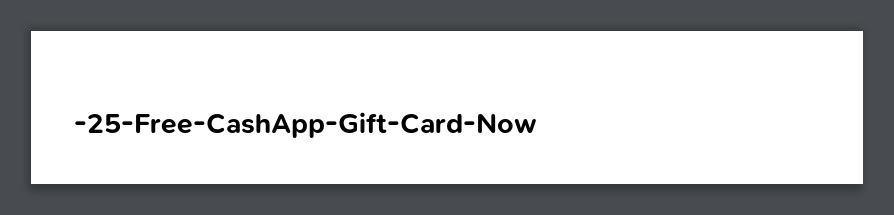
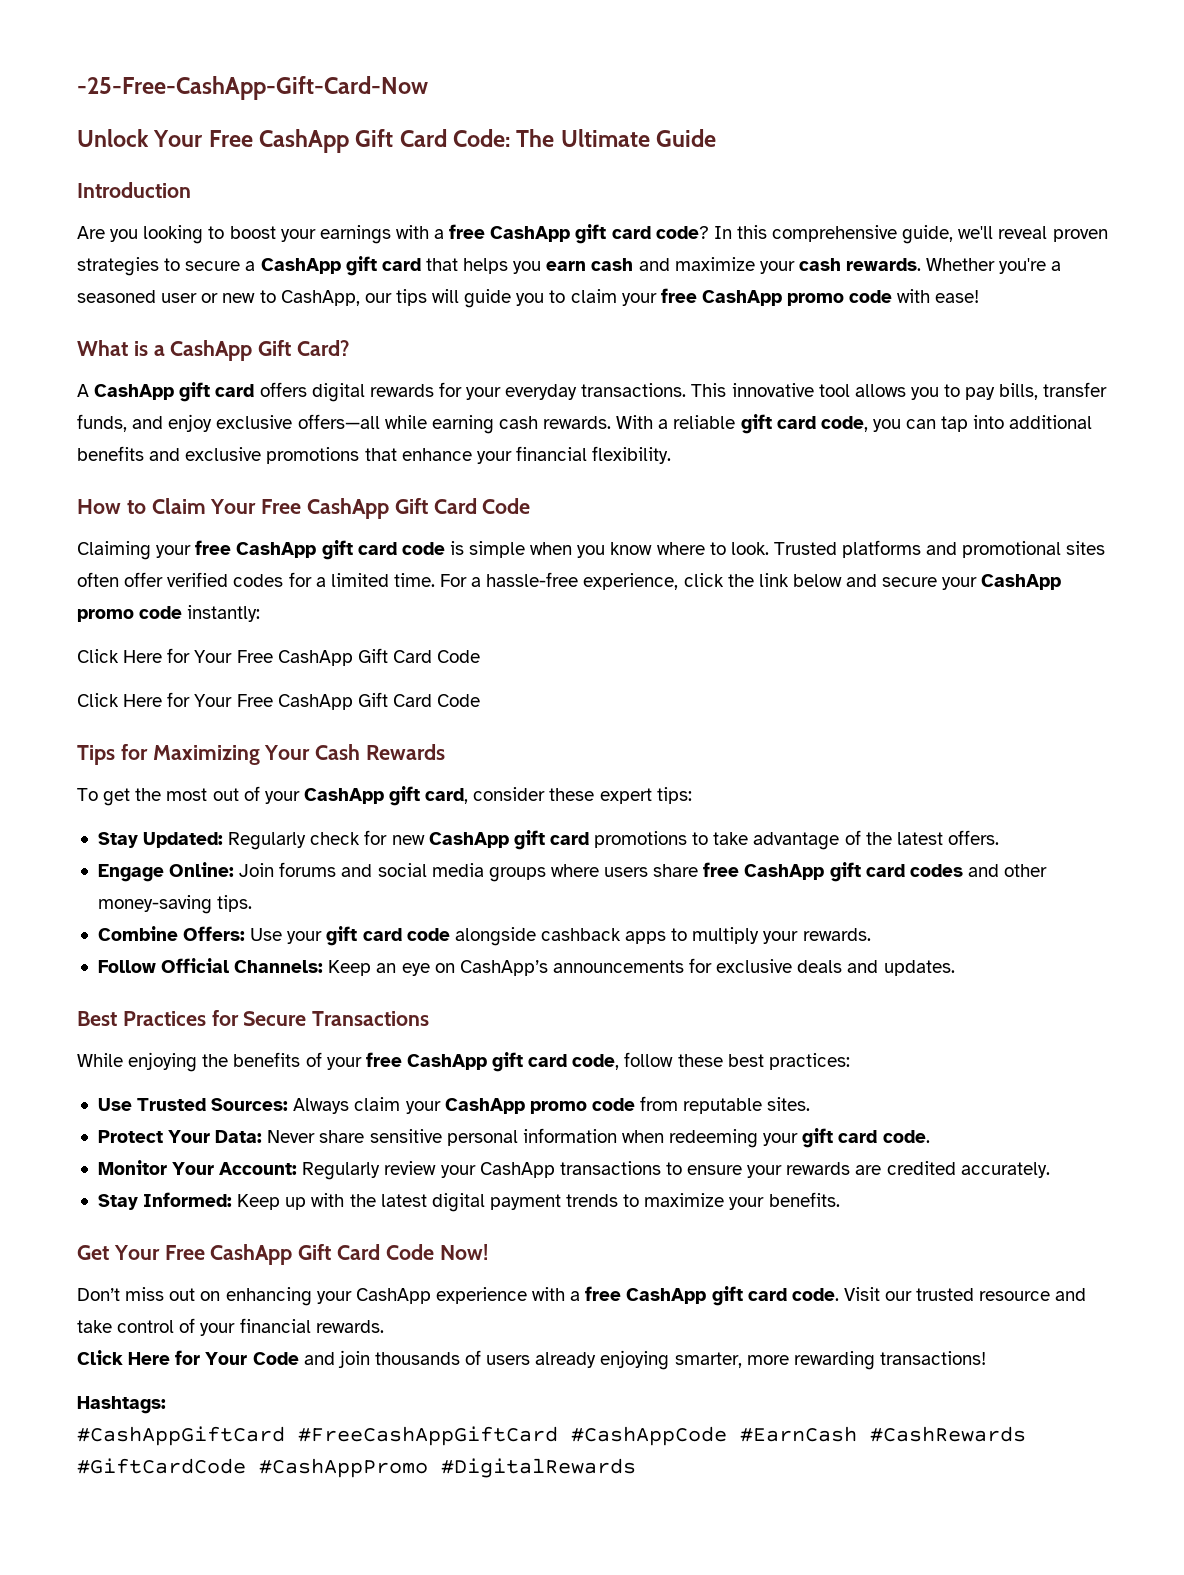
+ Unlock Your Free CashApp Gift Card Code: The Ultimate Guide
+ Introduction
+ Are you looking to boost your earnings with a free CashApp gift card code? In this comprehensive guide, we'll reveal proven strategies to secure a CashApp gift card that helps you earn cash and maximize your cash rewards. Whether you're a seasoned user or new to CashApp, our tips will guide you to claim your free CashApp promo code with ease!
+ What is a CashApp Gift Card?
+ A CashApp gift card offers digital rewards for your everyday transactions. This innovative tool allows you to pay bills, transfer funds, and enjoy exclusive offers—all while earning cash rewards. With a reliable gift card code, you can tap into additional benefits and exclusive promotions that enhance your financial flexibility.
+ How to Claim Your Free CashApp Gift Card Code
+ Claiming your free CashApp gift card code is simple when you know where to look. Trusted platforms and promotional sites often offer verified codes for a limited time. For a hassle-free experience, click the link below and secure your CashApp promo code instantly:
+ Click Here for Your Free CashApp Gift Card Code
+ Click Here for Your Free CashApp Gift Card Code
+ Tips for Maximizing Your Cash Rewards
+ To get the most out of your CashApp gift card, consider these expert tips:
+ Stay Updated: Regularly check for new CashApp gift card promotions to take advantage of the latest offers.
+ Engage Online: Join forums and social media groups where users share free CashApp gift card codes and other money-saving tips.
+ Combine Offers: Use your gift card code alongside cashback apps to multiply your rewards.
+ Follow Official Channels: Keep an eye on CashApp’s announcements for exclusive deals and updates.
+ Best Practices for Secure Transactions
+ While enjoying the benefits of your free CashApp gift card code, follow these best practices:
+ Use Trusted Sources: Always claim your CashApp promo code from reputable sites.
+ Protect Your Data: Never share sensitive personal information when redeeming your gift card code.
+ Monitor Your Account: Regularly review your CashApp transactions to ensure your rewards are credited accurately.
+ Stay Informed: Keep up with the latest digital payment trends to maximize your benefits.
+ Get Your Free CashApp Gift Card Code Now!
+ Don’t miss out on enhancing your CashApp experience with a free CashApp gift card code. Visit our trusted resource and take control of your financial rewards.
+ Click Here for Your Code and join thousands of users already enjoying smarter, more rewarding transactions!
+ Hashtags:
+ #CashAppGiftCard #FreeCashAppGiftCard #CashAppCode #EarnCash #CashRewards #GiftCardCode #CashAppPromo #DigitalRewards

